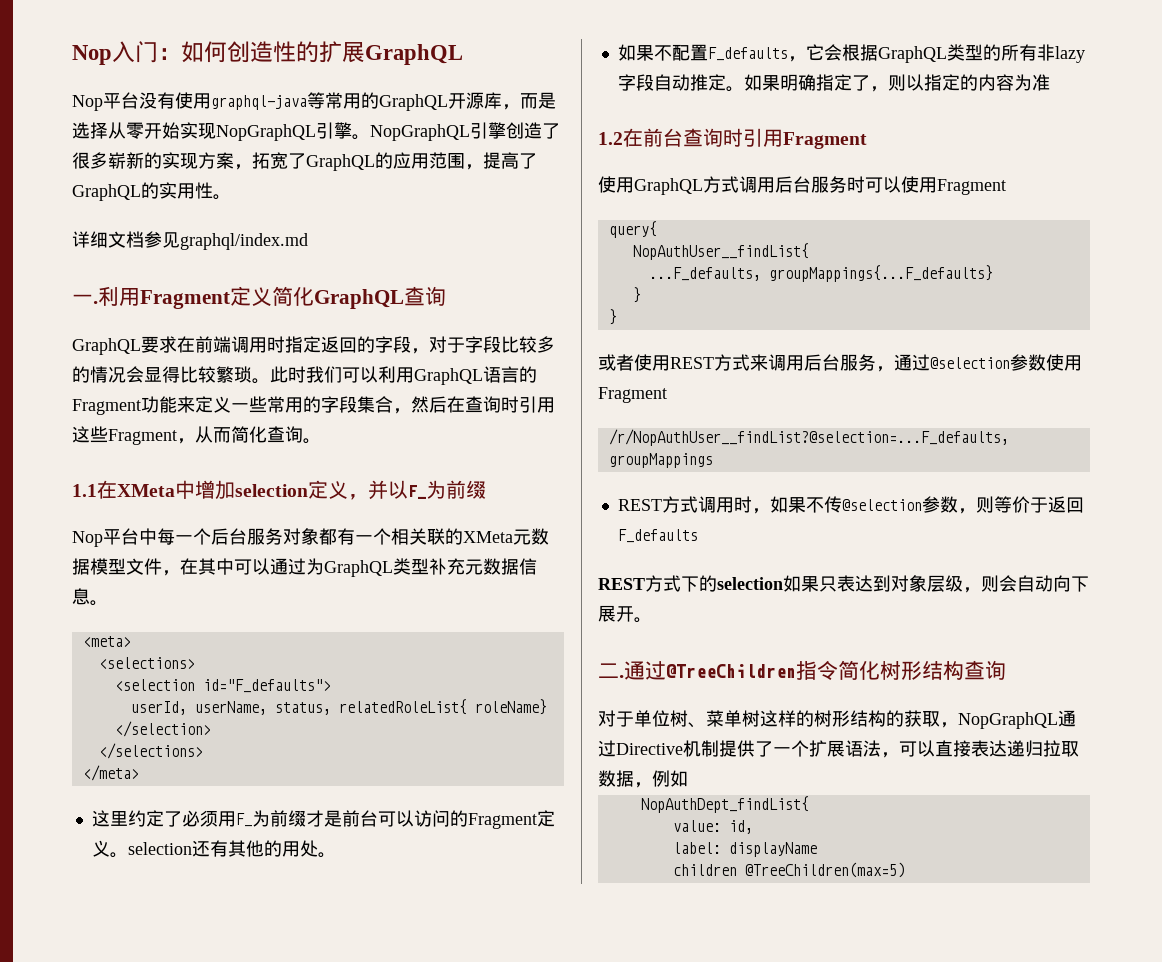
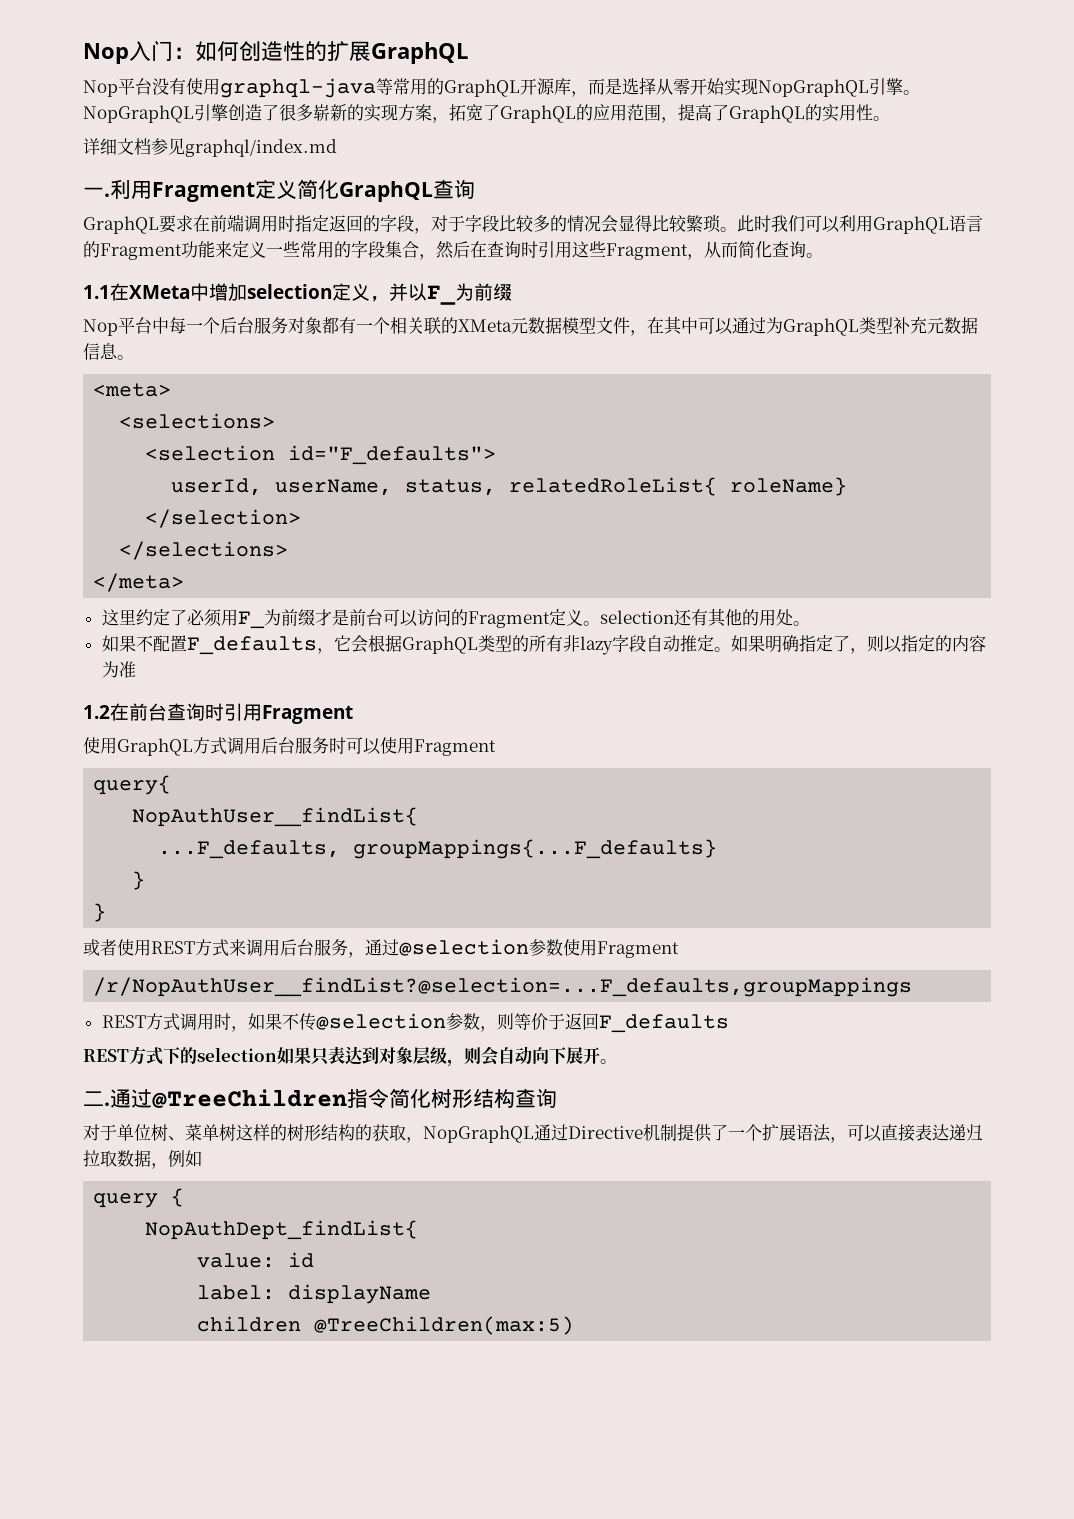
+ query {
- value: id,
+ value: id
- children @TreeChildren(max=5)
+ children @TreeChildren(max:5)

